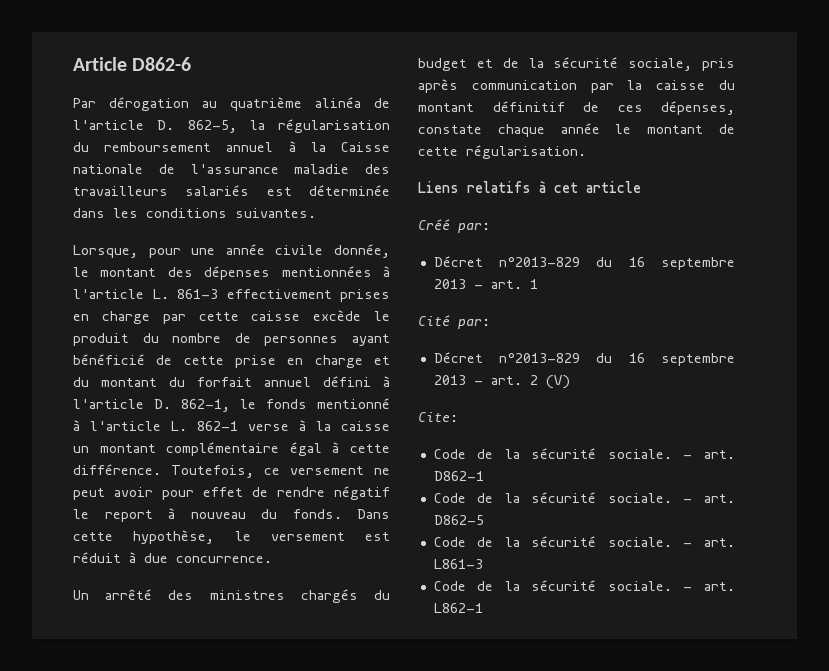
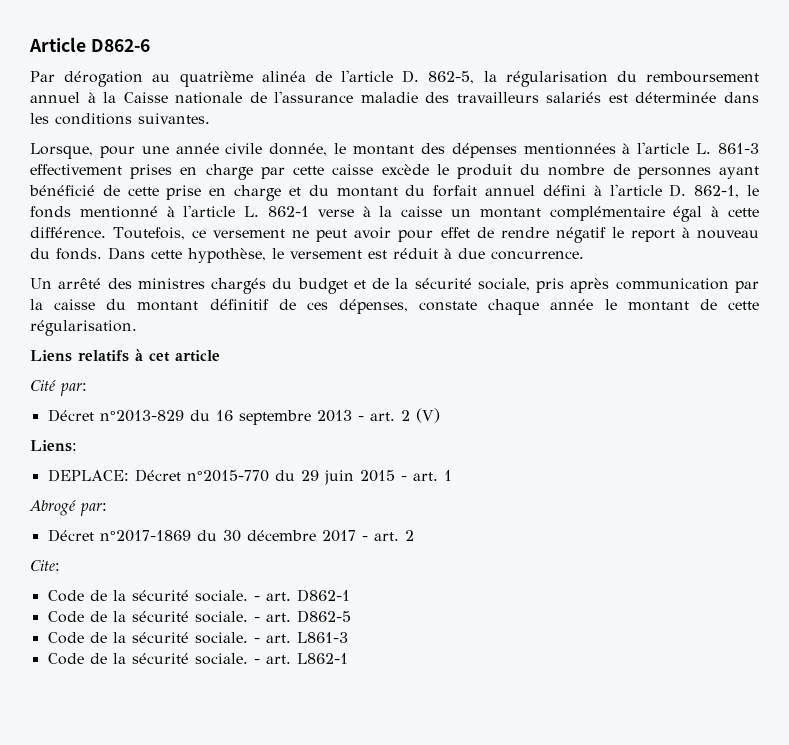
- Créé par:
- Décret n°2013-829 du 16 septembre 2013 - art. 1
+ Liens:
+ DEPLACE: Décret n°2015-770 du 29 juin 2015 - art. 1
+ Abrogé par:
+ Décret n°2017-1869 du 30 décembre 2017 - art. 2

